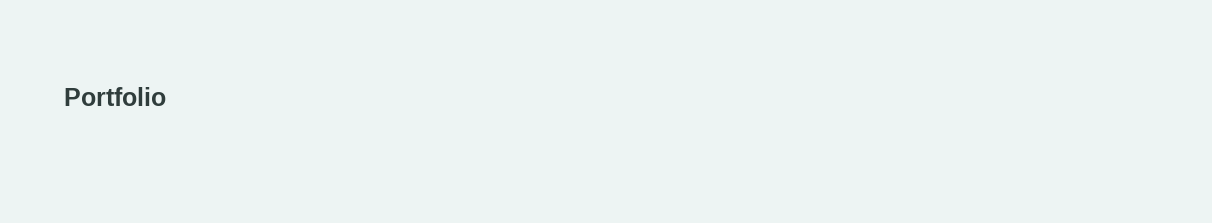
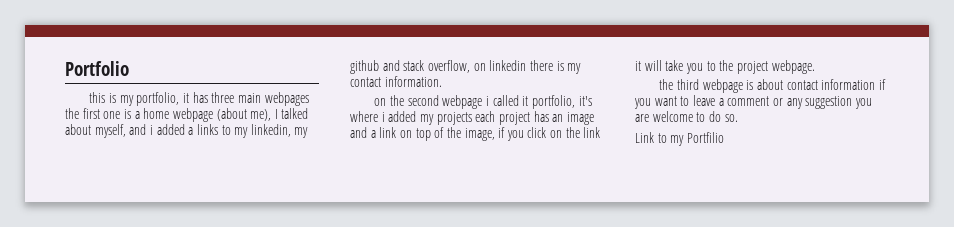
+ this is my portfolio, it has three main webpages the first one is a home webpage (about me), I talked about myself, and i added a links to my linkedin, my github and stack overflow, on linkedin there is my contact information.
+ on the second webpage i called it portfolio, it's where i added my projects each project has an image and a link on top of the image, if you click on the link it will take you to the project webpage.
+ the third webpage is about contact information if you want to leave a comment or any suggestion you are welcome to do so.
+ Link to my Portfilio

